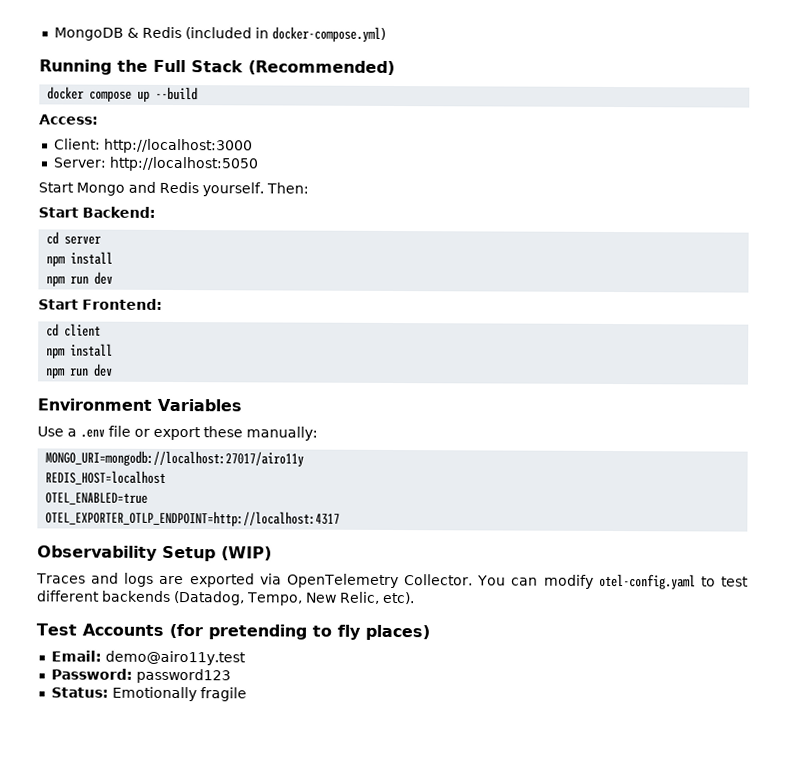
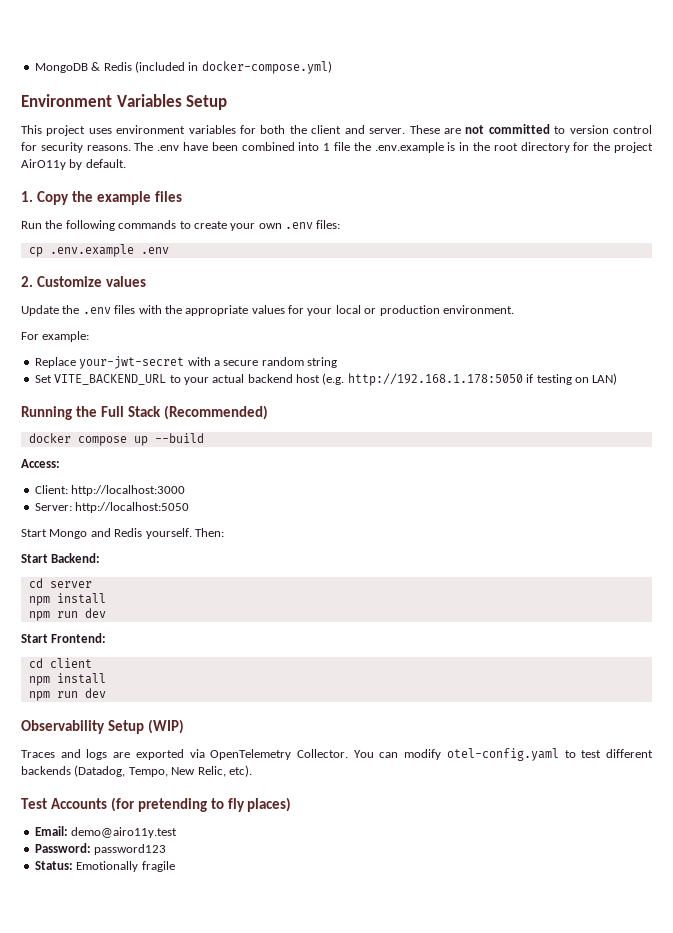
+ Environment Variables Setup
+ This project uses environment variables for both the client and server. These are not committed to version control for security reasons. The .env have been combined into 1 file the .env.example is in the root directory for the project AirO11y by default.
+ 1. Copy the example files
+ Run the following commands to create your own .env files:
+ cp .env.example .env
+ 2. Customize values
+ Update the .env files with the appropriate values for your local or production environment.
+ For example:
+ Replace your-jwt-secret with a secure random string
+ Set VITE_BACKEND_URL to your actual backend host (e.g. http://192.168.1.178:5050 if testing on LAN)
- Environment Variables
- Use a .env file or export these manually:
- MONGO_URI=mongodb://localhost:27017/airo11y
- REDIS_HOST=localhost
- OTEL_ENABLED=true
- OTEL_EXPORTER_OTLP_ENDPOINT=http://localhost:4317

